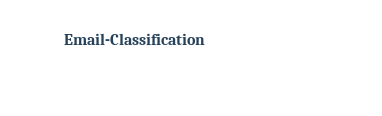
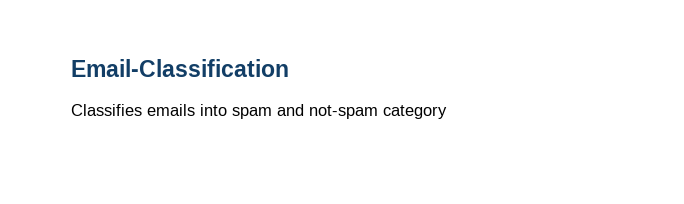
+ Classifies emails into spam and not-spam category

